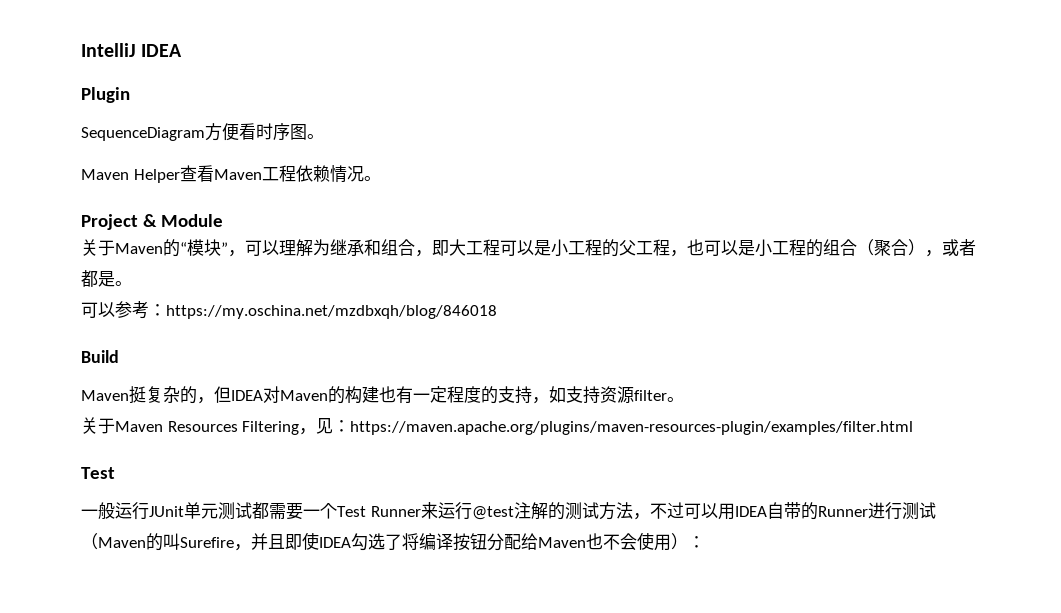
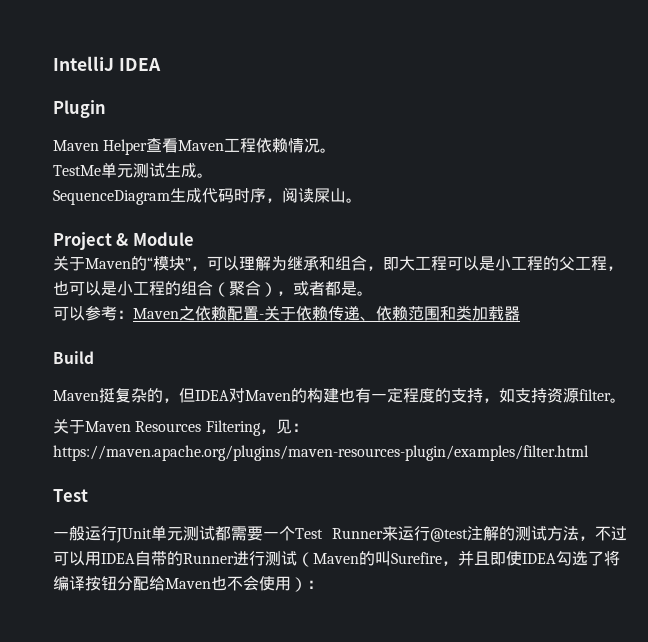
- SequenceDiagram方便看时序图。
+ TestMe单元测试生成。
+ SequenceDiagram生成代码时序，阅读屎山。
- 可以参考：https://my.oschina.net/mzdbxqh/blog/846018
+ 可以参考：Maven之依赖配置-关于依赖传递、依赖范围和类加载器

